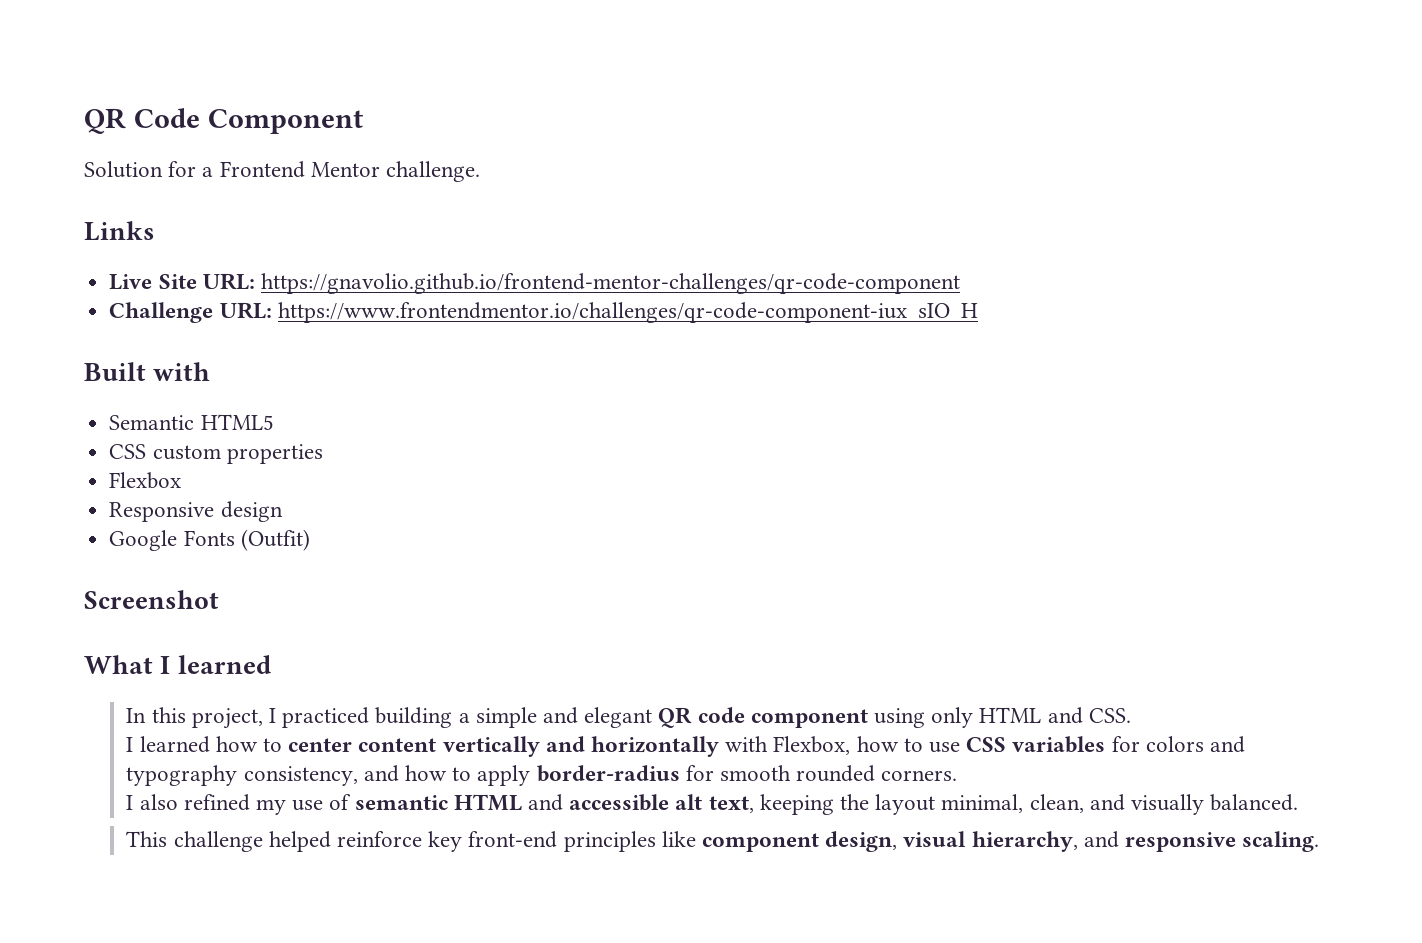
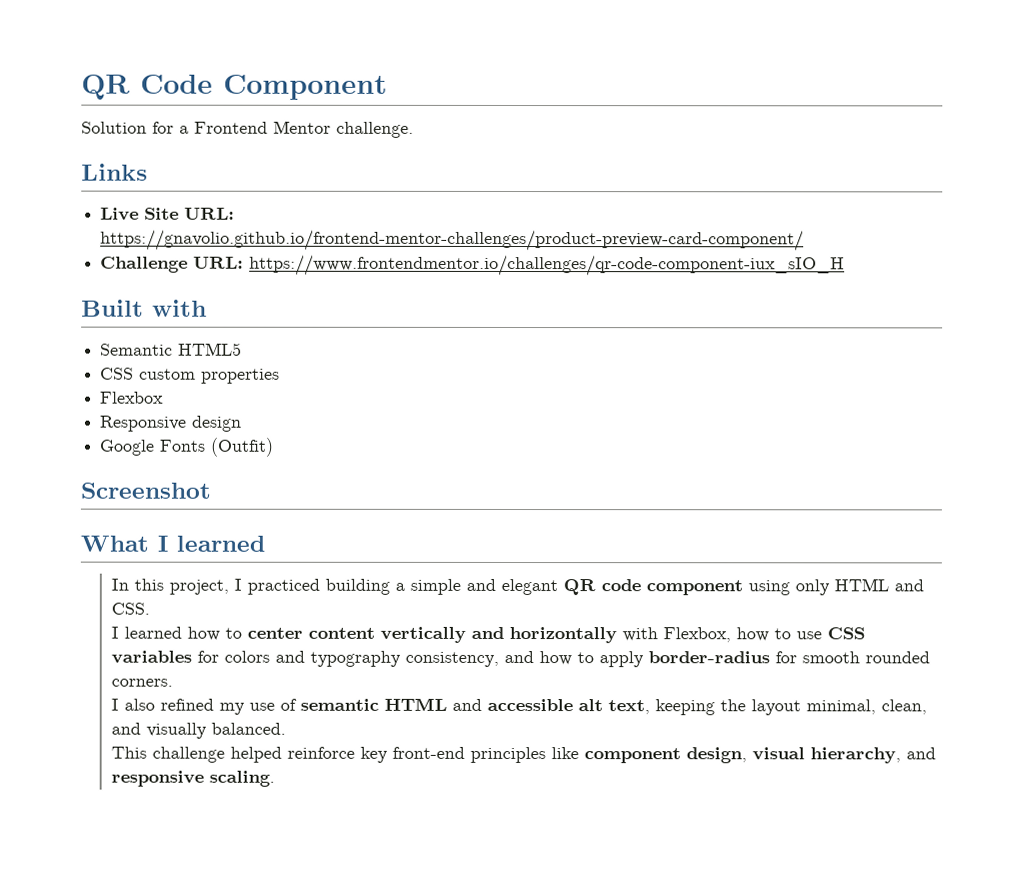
- Live Site URL: https://gnavolio.github.io/frontend-mentor-challenges/qr-code-component
+ Live Site URL: https://gnavolio.github.io/frontend-mentor-challenges/product-preview-card-component/

